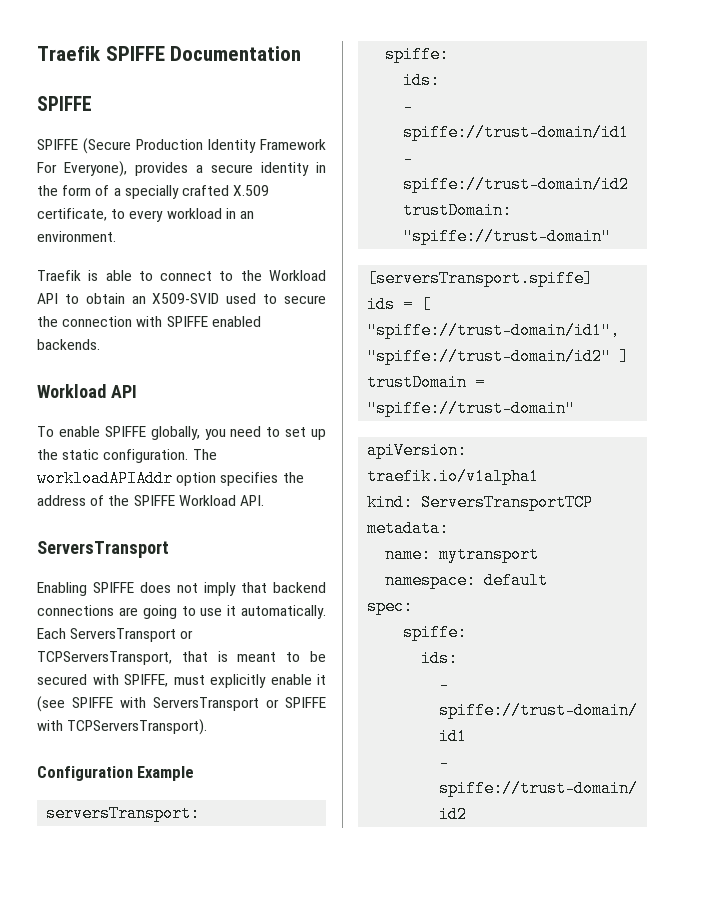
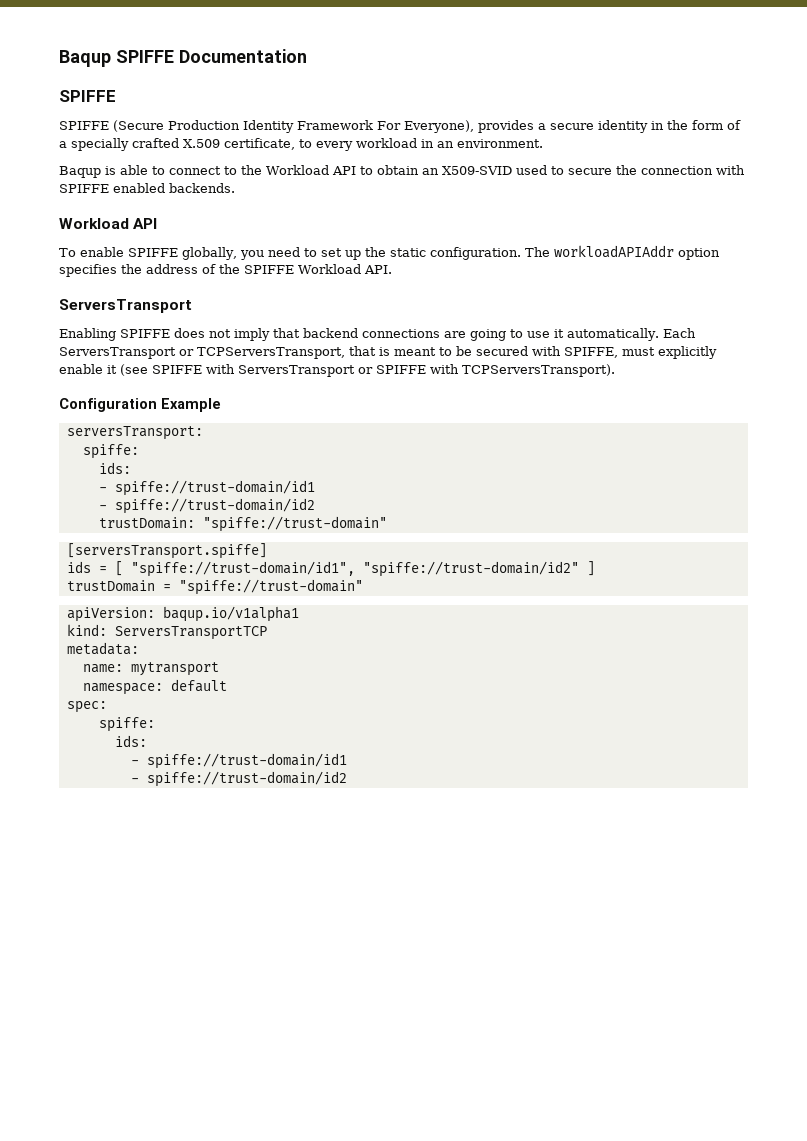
- Traefik SPIFFE Documentation
+ Baqup SPIFFE Documentation
- Traefik is able to connect to the Workload API to obtain an X509-SVID used to secure the connection with SPIFFE enabled backends.
+ Baqup is able to connect to the Workload API to obtain an X509-SVID used to secure the connection with SPIFFE enabled backends.
- apiVersion: traefik.io/v1alpha1
+ apiVersion: baqup.io/v1alpha1

